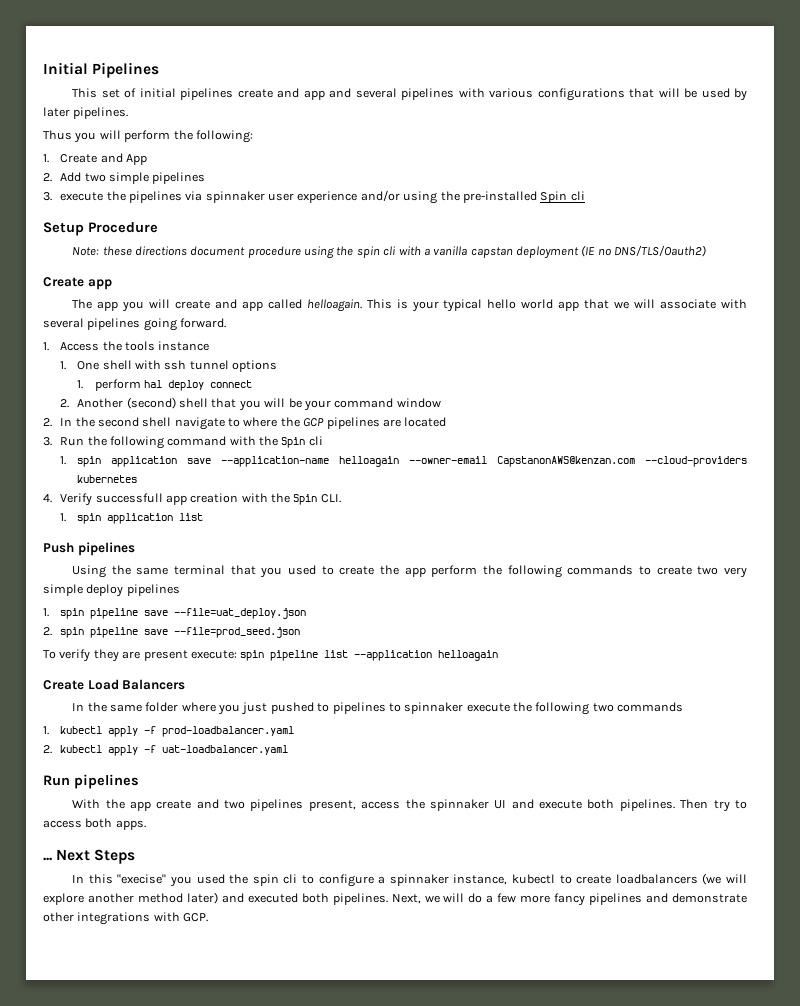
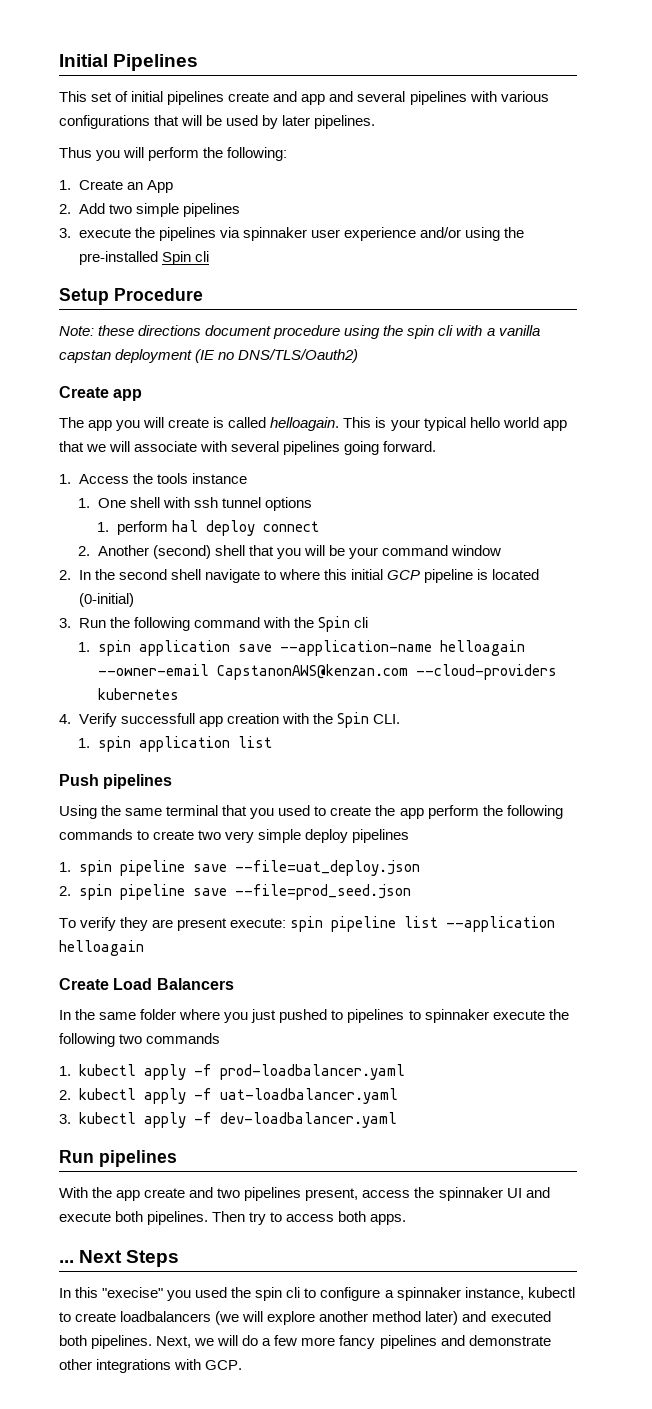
- 1. Create and App
+ 1. Create an App
- The app you will create and app called helloagain.
+ The app you will create is called helloagain.
- 2. In the second shell navigate to where the GCP pipelines are located
+ 2. In the second shell navigate to where this initial GCP pipeline is located (0-initial)
+ 3. kubectl apply -f dev-loadbalancer.yaml

